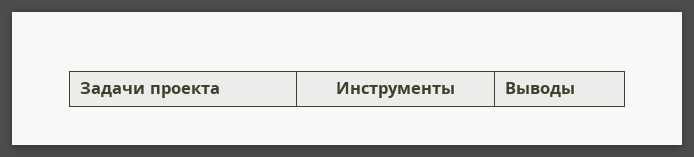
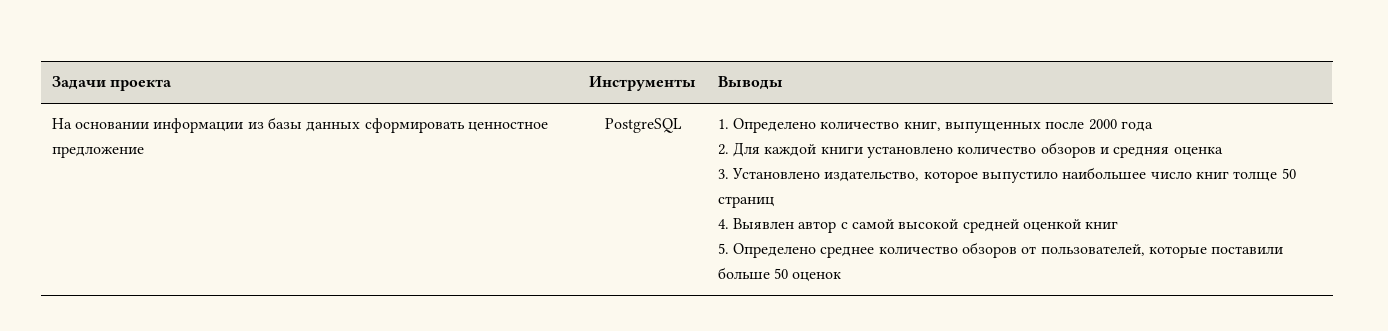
+ На основании информации из базы данных сформировать ценностное предложение | PostgreSQL | 1. Определено количество книг, выпущенных после 2000 года
+ 2. Для каждой книги установлено количество обзоров и средняя оценка
+ 3. Установлено издательство, которое выпустило наибольшее число книг толще 50 страниц
+ 4. Выявлен автор с самой высокой средней оценкой книг
+ 5. Определено среднее количество обзоров от пользователей, которые поставили больше 50 оценок

